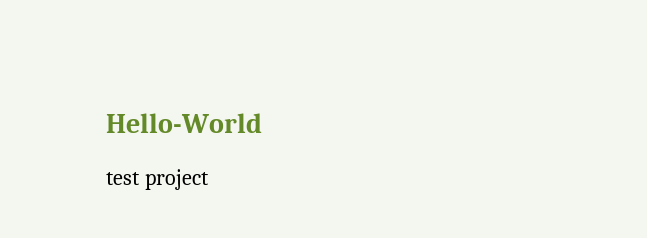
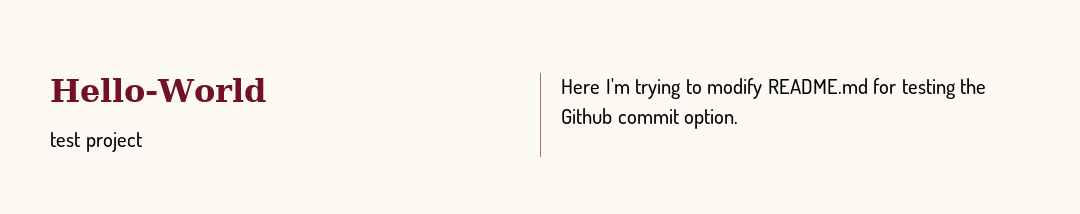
+ Here I'm trying to modify README.md for testing the Github commit option.

